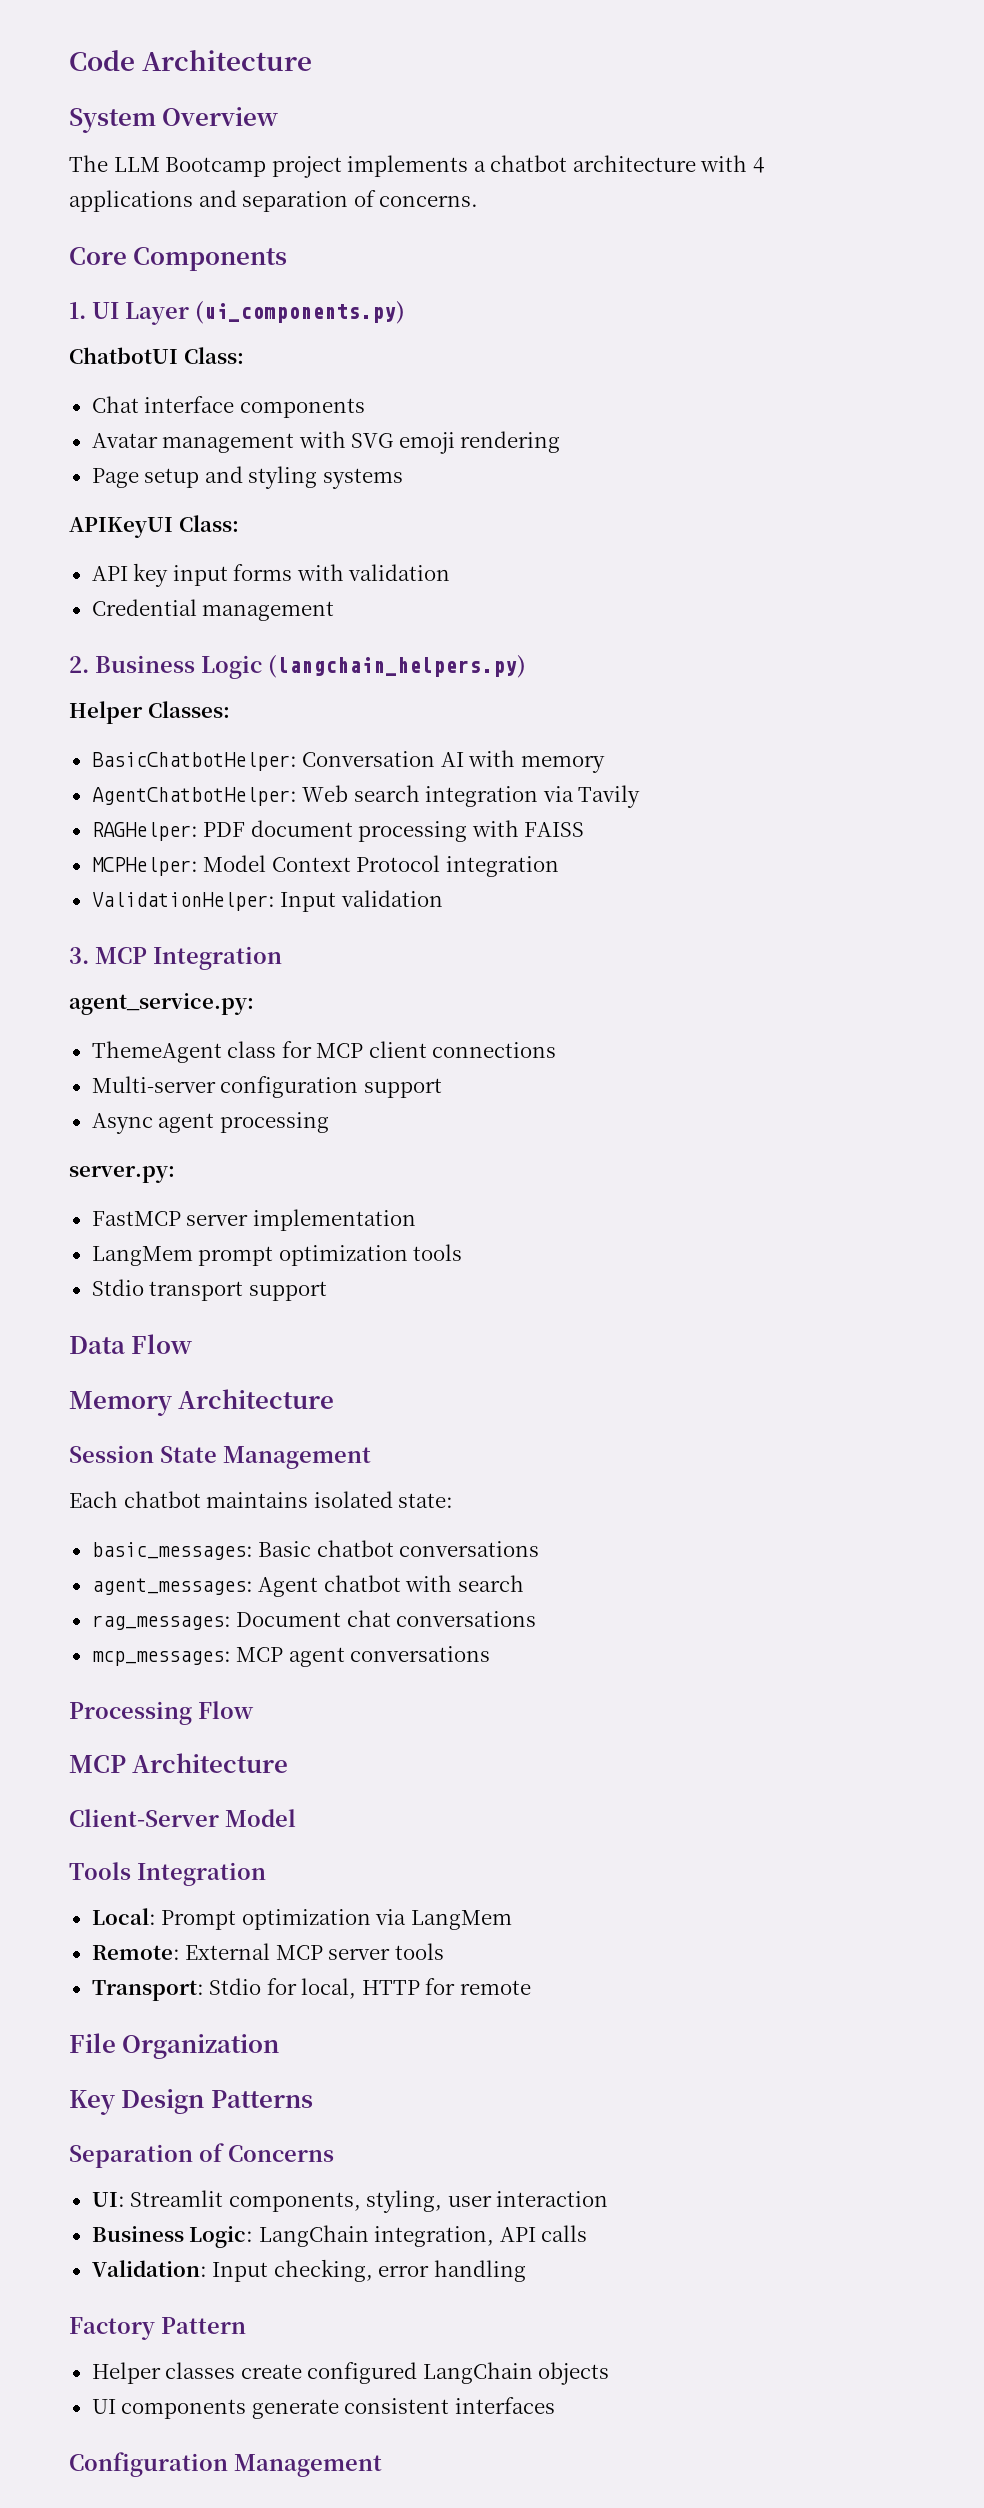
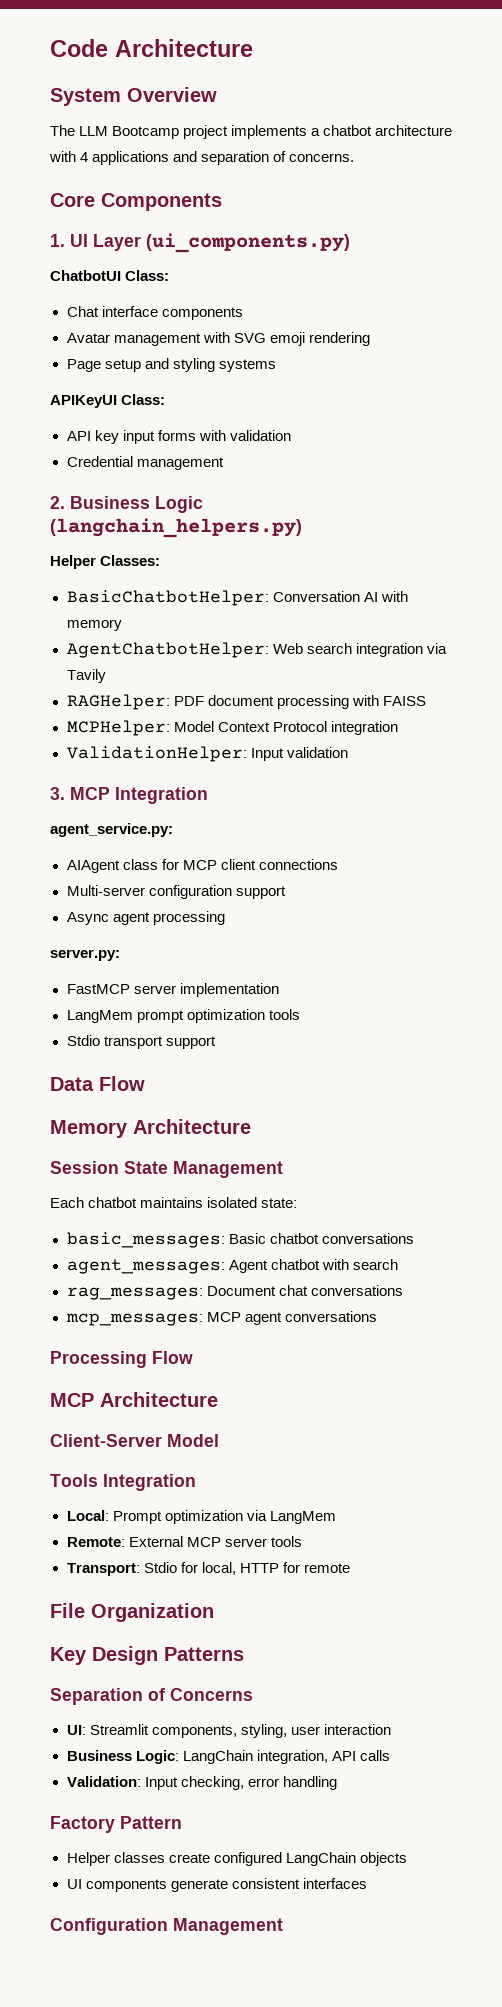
- ThemeAgent class for MCP client connections
+ AIAgent class for MCP client connections

